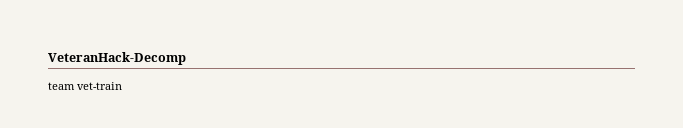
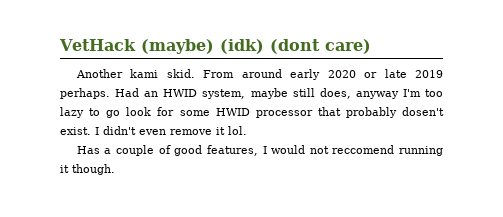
- VeteranHack-Decomp
- team vet-train
+ VetHack (maybe) (idk) (dont care)
+ Another kami skid. From around early 2020 or late 2019 perhaps. Had an HWID system, maybe still does, anyway I'm too lazy to go look for some HWID processor that probably dosen't exist. I didn't even remove it lol.
+ Has a couple of good features, I would not reccomend running it though.

